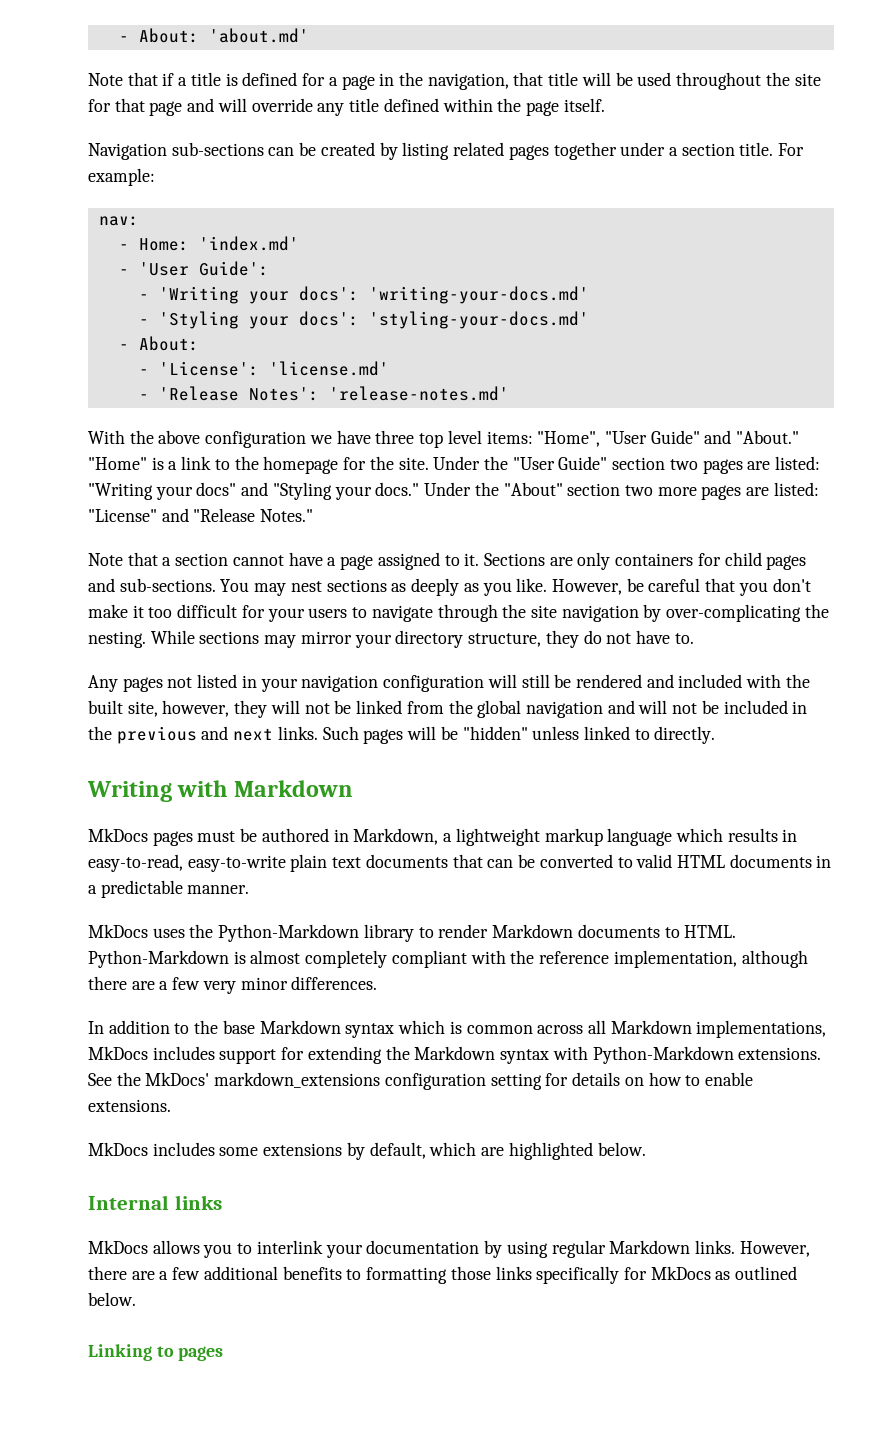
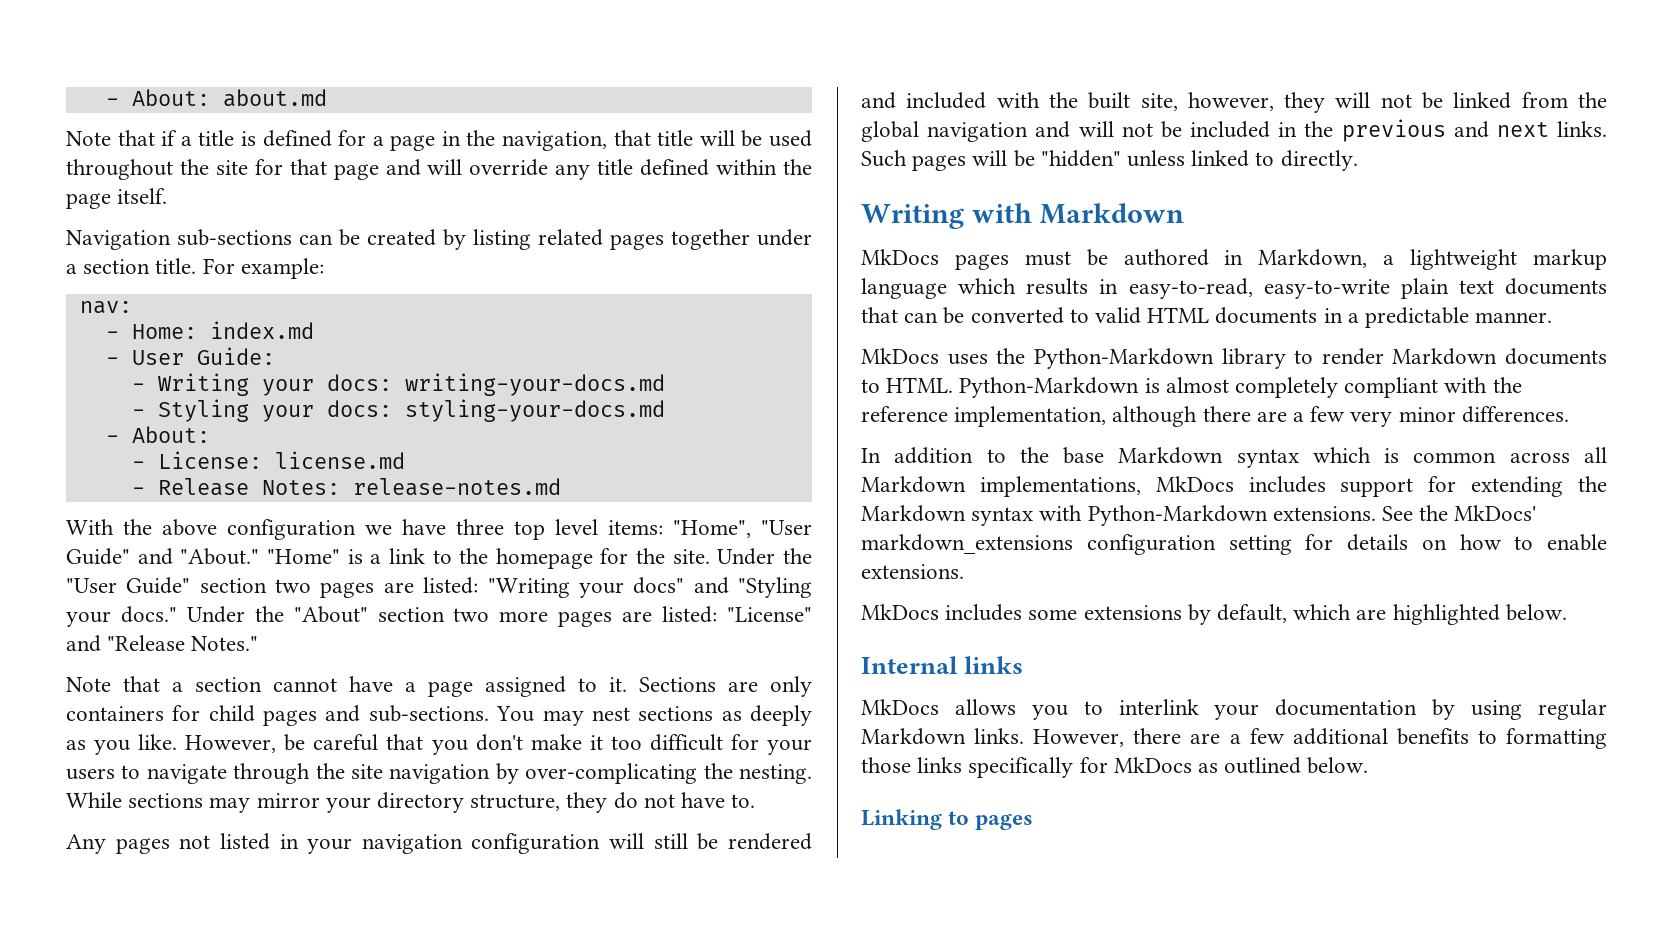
- - About: 'about.md'
+ - About: about.md
- - Home: 'index.md'
- - 'User Guide':
- - 'Writing your docs': 'writing-your-docs.md'
- - 'Styling your docs': 'styling-your-docs.md'
+ - Home: index.md
+ - User Guide:
+ - Writing your docs: writing-your-docs.md
+ - Styling your docs: styling-your-docs.md
- - 'License': 'license.md'
- - 'Release Notes': 'release-notes.md'
+ - License: license.md
+ - Release Notes: release-notes.md

